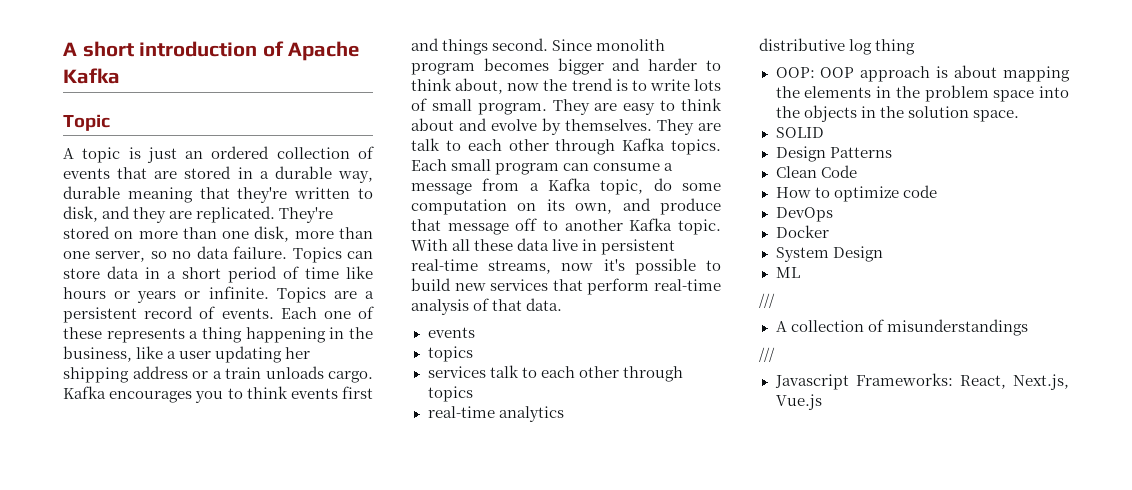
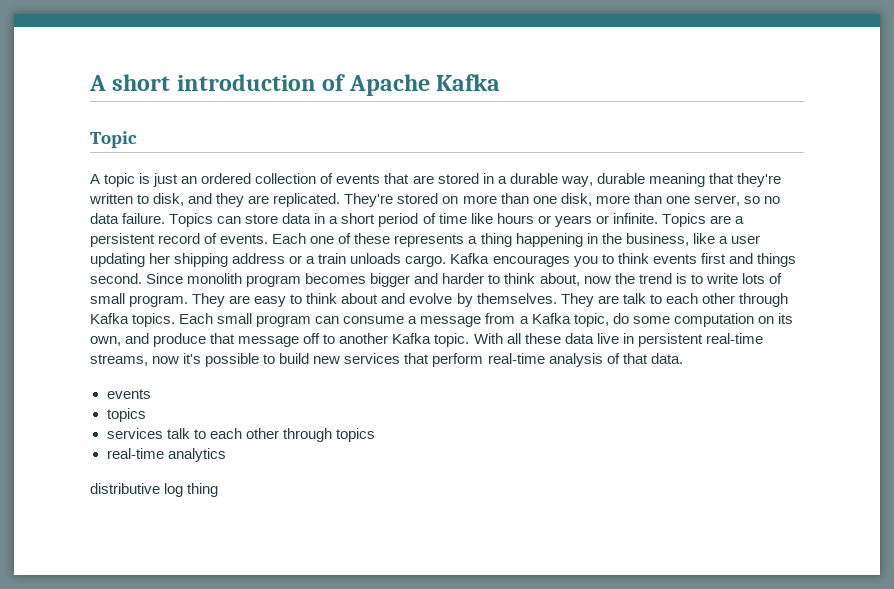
- OOP: OOP approach is about mapping the elements in the problem space into the objects in the solution space.
- SOLID
- Design Patterns
- Clean Code
- How to optimize code
- DevOps
- Docker
- System Design
- ML
- ///
- A collection of misunderstandings
- ///
- Javascript Frameworks: React, Next.js, Vue.js

